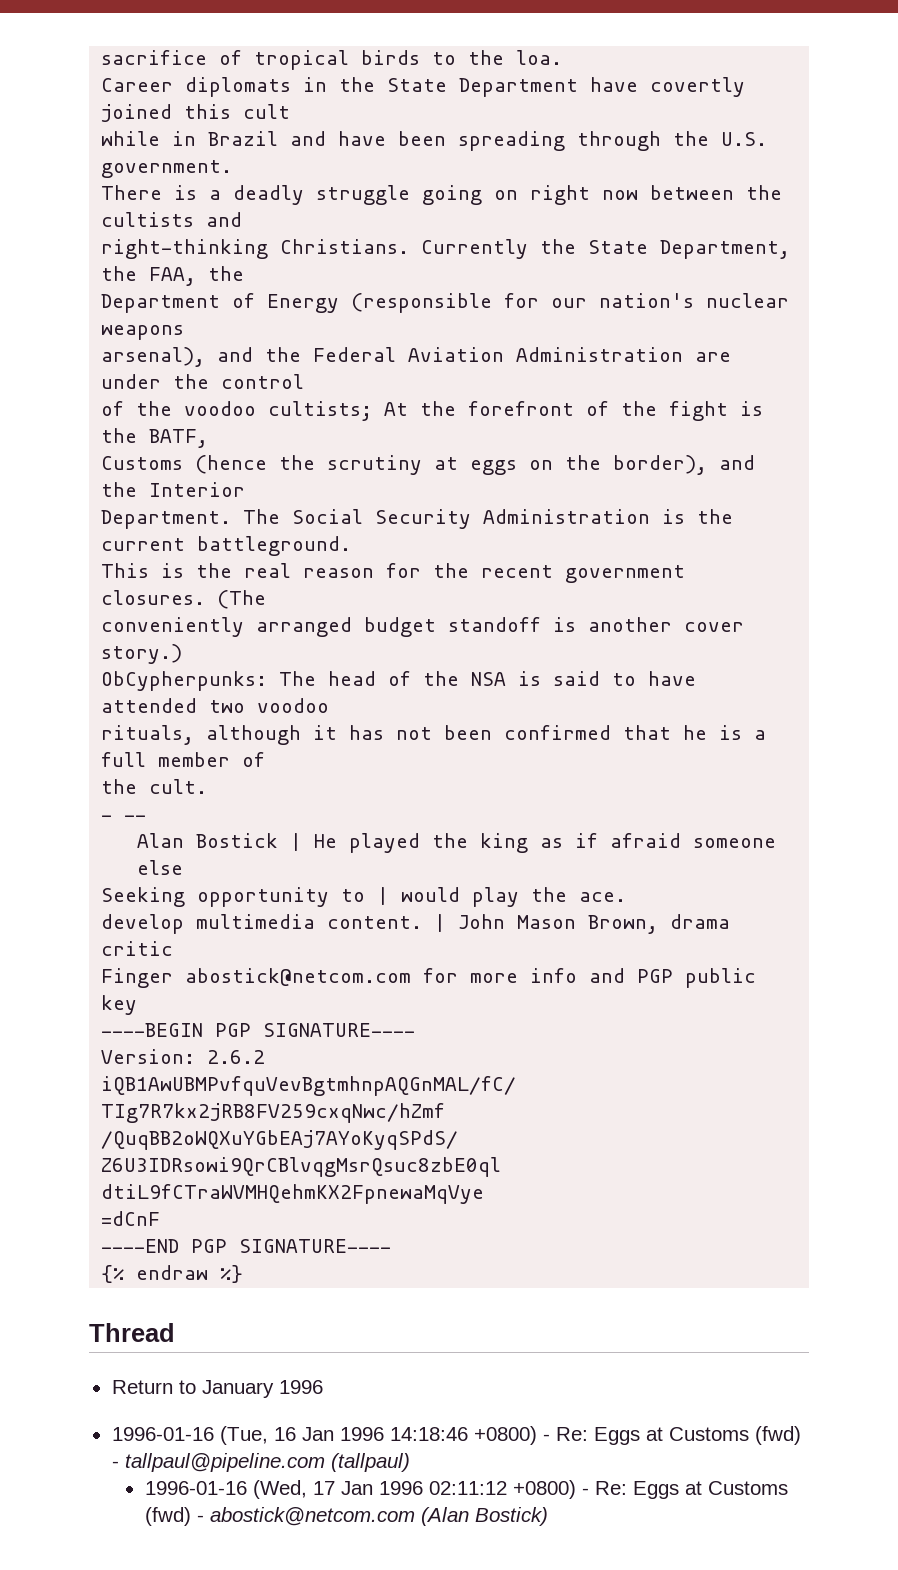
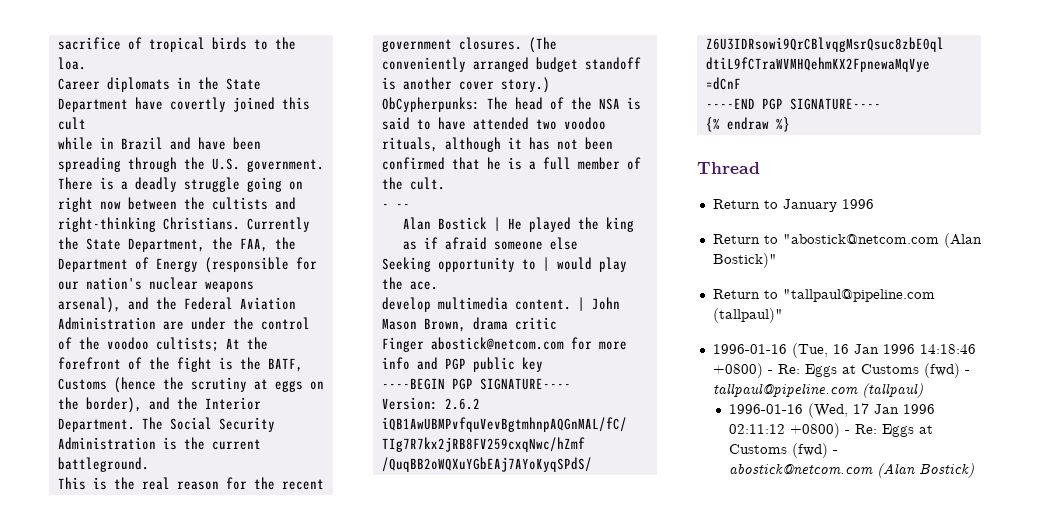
+ Return to "abostick@netcom.com (Alan Bostick)"
+ Return to "tallpaul@pipeline.com (tallpaul)"

